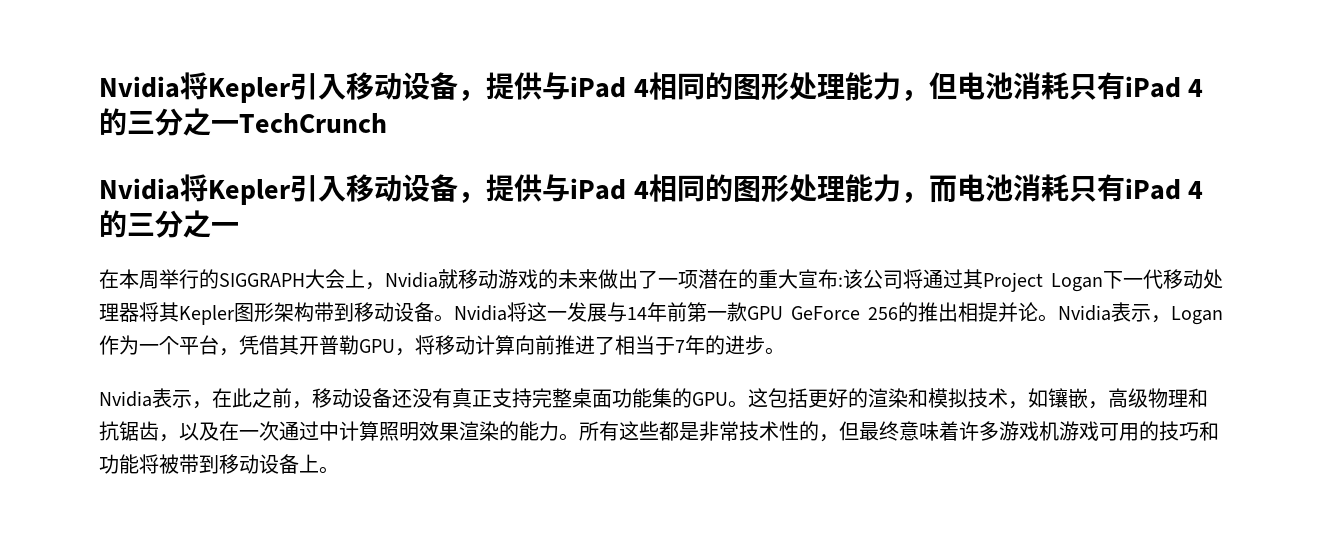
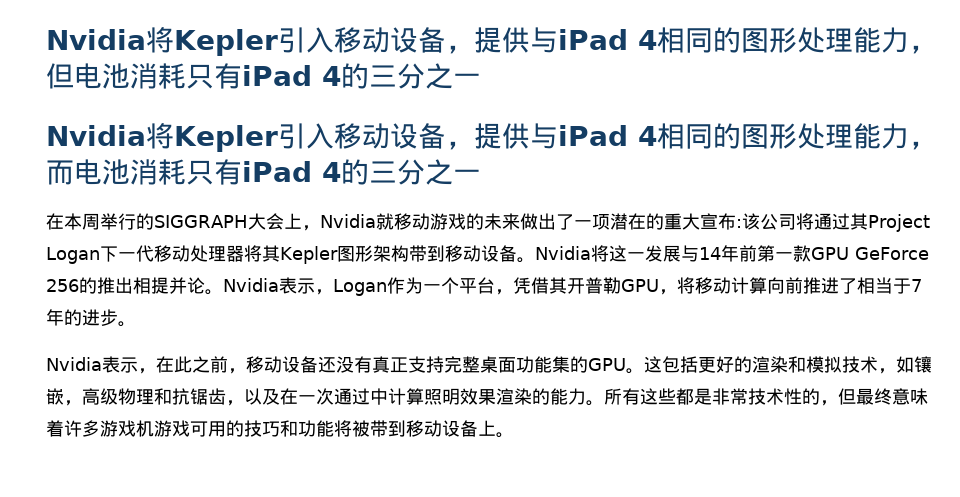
- Nvidia将Kepler引入移动设备，提供与iPad 4相同的图形处理能力，但电池消耗只有iPad 4的三分之一TechCrunch
+ Nvidia将Kepler引入移动设备，提供与iPad 4相同的图形处理能力，但电池消耗只有iPad 4的三分之一

